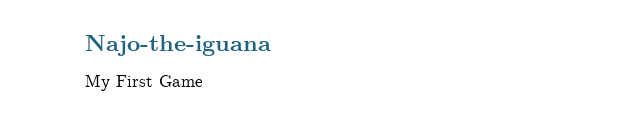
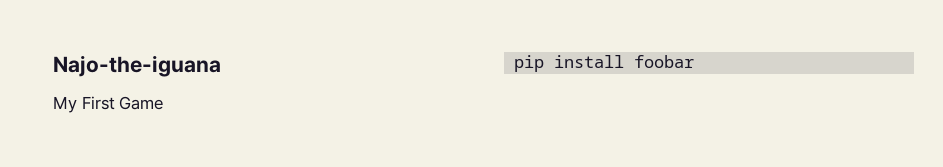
+ pip install foobar

